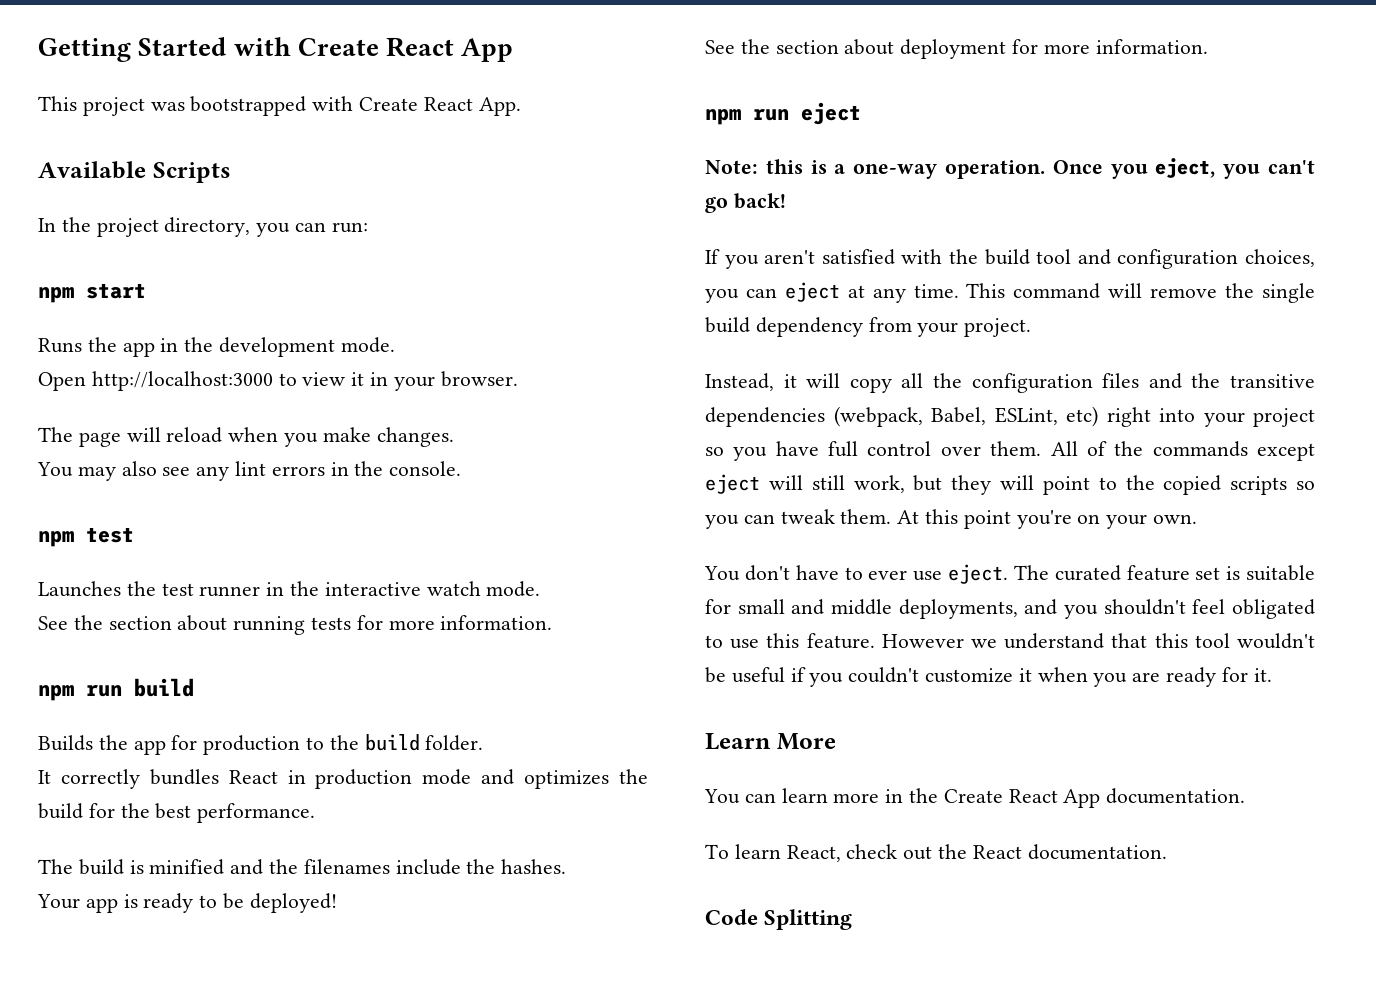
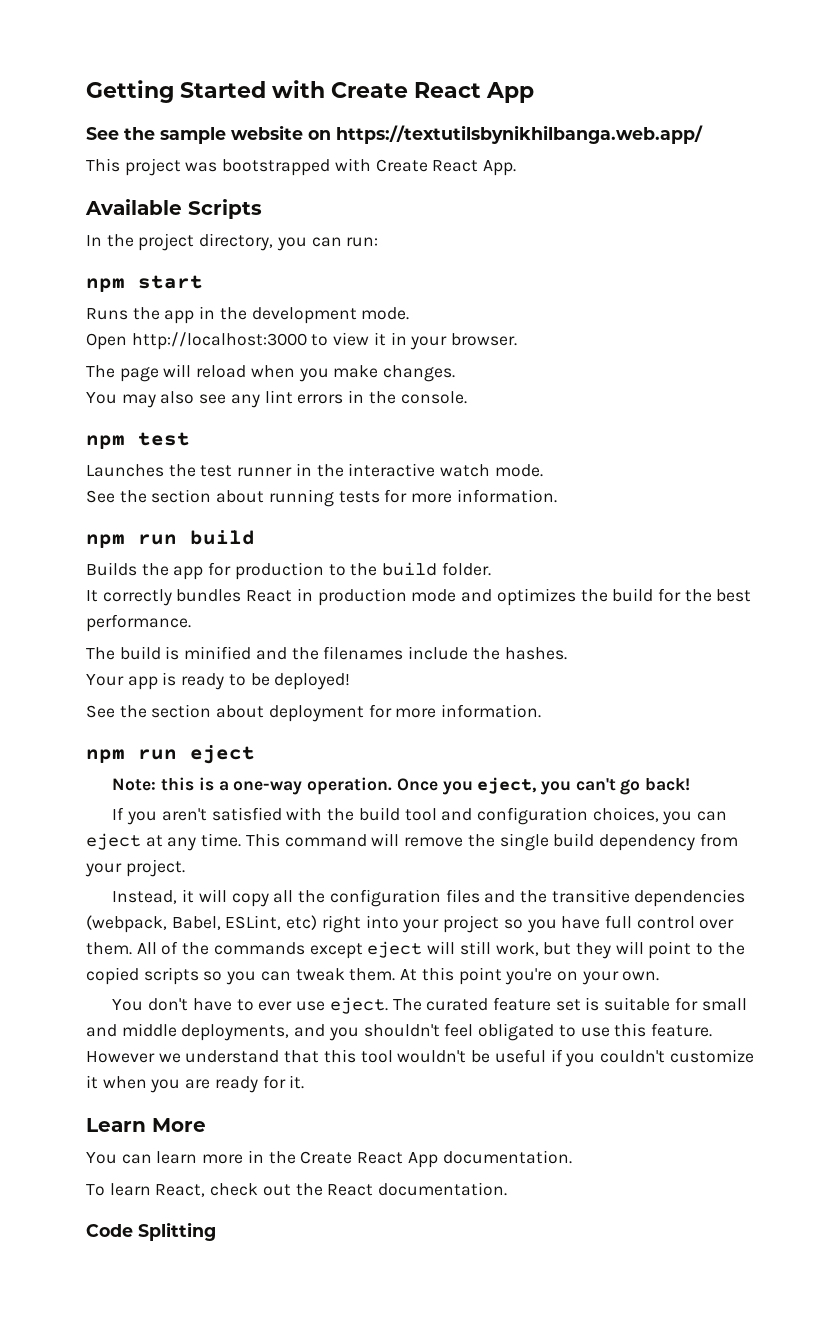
+ See the sample website on https://textutilsbynikhilbanga.web.app/

